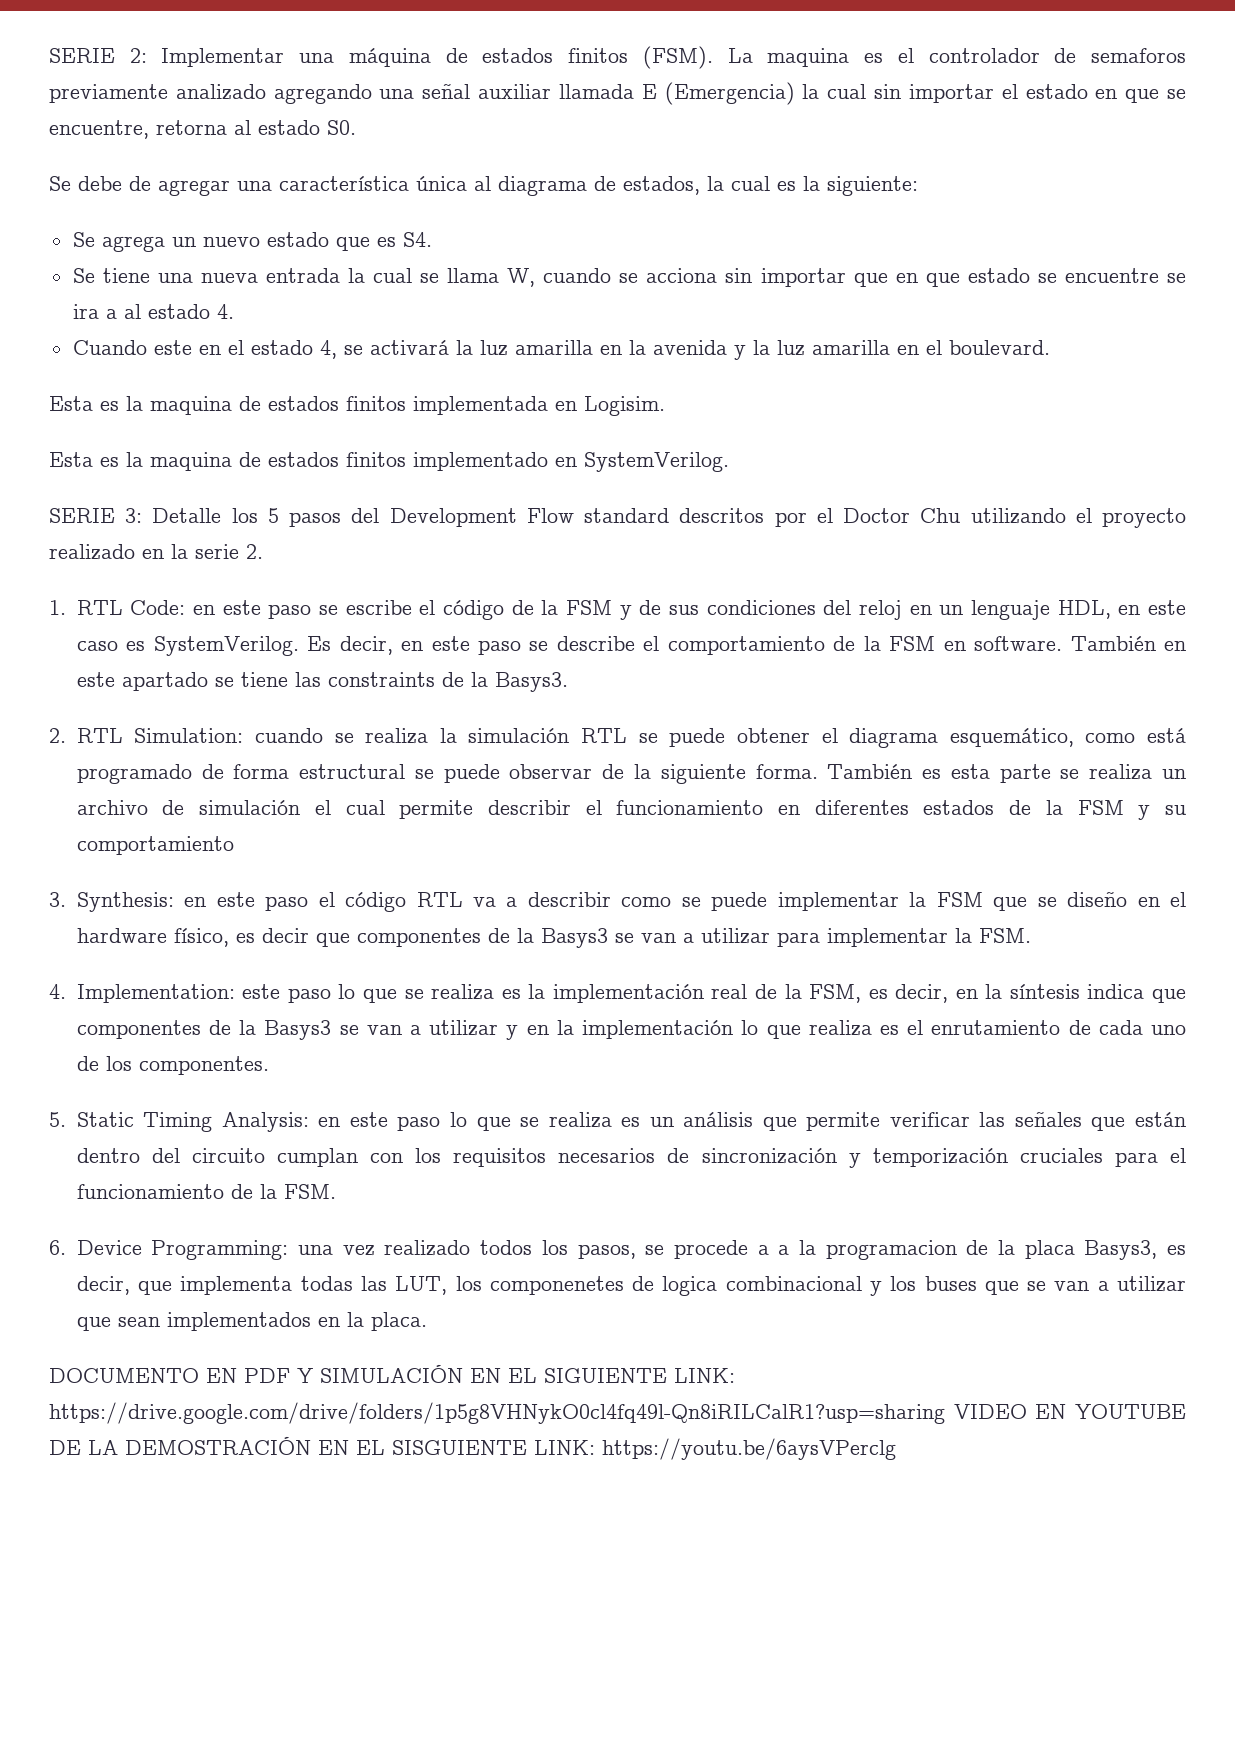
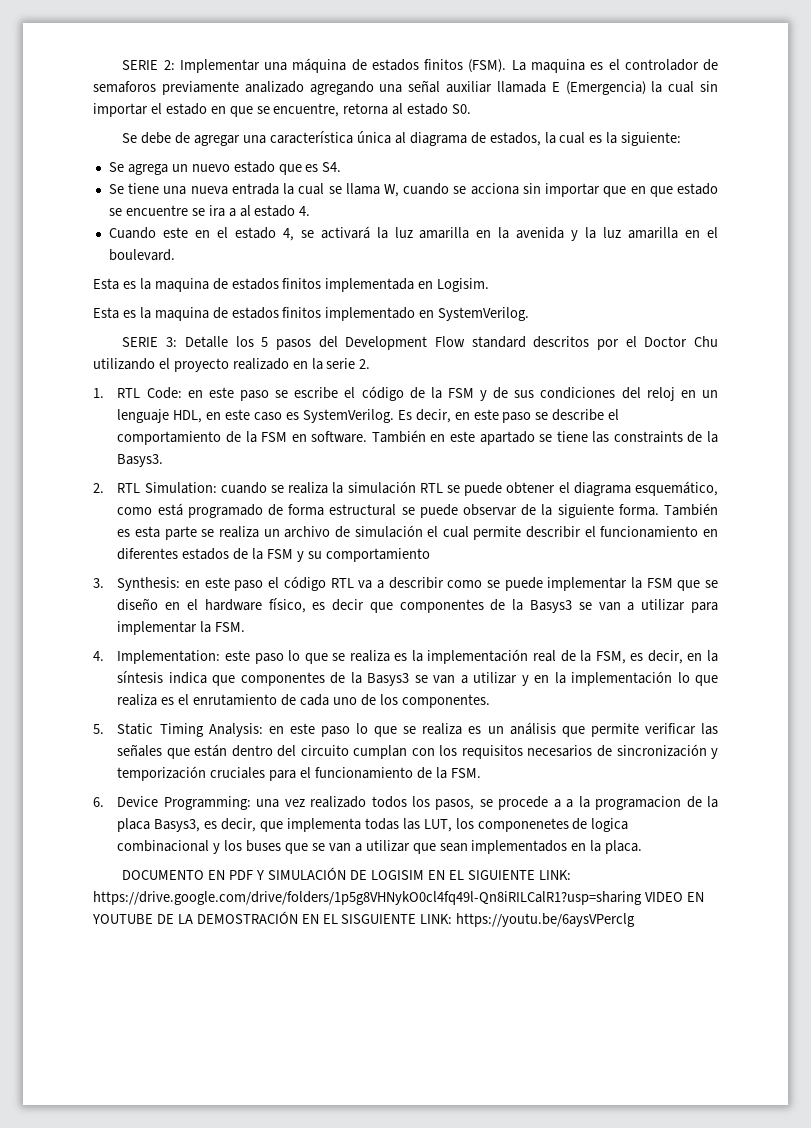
- DOCUMENTO EN PDF Y SIMULACIÓN EN EL SIGUIENTE LINK: https://drive.google.com/drive/folders/1p5g8VHNykO0cl4fq49l-Qn8iRILCalR1?usp=sharing VIDEO EN YOUTUBE DE LA DEMOSTRACIÓN EN EL SISGUIENTE LINK: https://youtu.be/6aysVPerclg
+ DOCUMENTO EN PDF Y SIMULACIÓN DE LOGISIM EN EL SIGUIENTE LINK: https://drive.google.com/drive/folders/1p5g8VHNykO0cl4fq49l-Qn8iRILCalR1?usp=sharing VIDEO EN YOUTUBE DE LA DEMOSTRACIÓN EN EL SISGUIENTE LINK: https://youtu.be/6aysVPerclg

